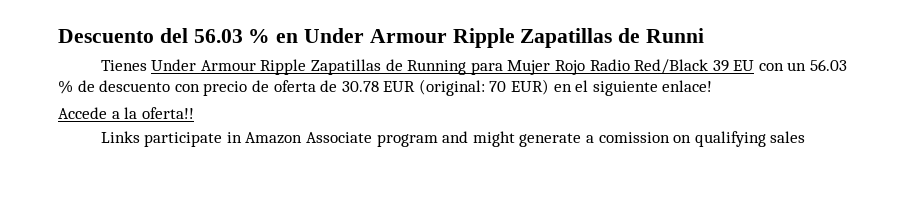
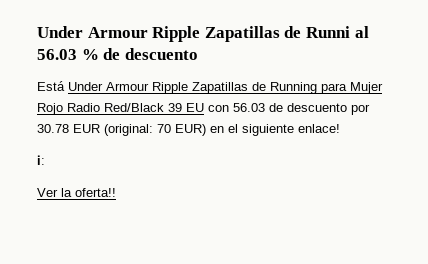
- Descuento del 56.03 % en Under Armour Ripple Zapatillas de Runni
- Tienes Under Armour Ripple Zapatillas de Running para Mujer Rojo Radio Red/Black 39 EU con un 56.03 % de descuento con precio de oferta de 30.78 EUR (original: 70 EUR) en el siguiente enlace!
+ Under Armour Ripple Zapatillas de Runni al 56.03 % de descuento
+ Está Under Armour Ripple Zapatillas de Running para Mujer Rojo Radio Red/Black 39 EU con 56.03 de descuento por 30.78 EUR (original: 70 EUR) en el siguiente enlace!
- Accede a la oferta!!
+ ℹ:
+ Ver la oferta!!
- Links participate in Amazon Associate program and might generate a comission on qualifying sales

